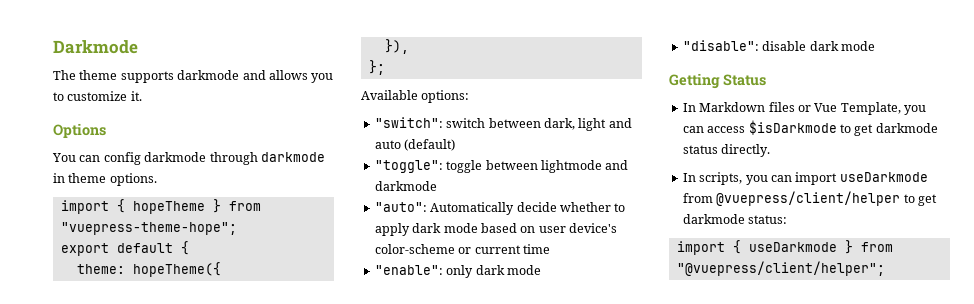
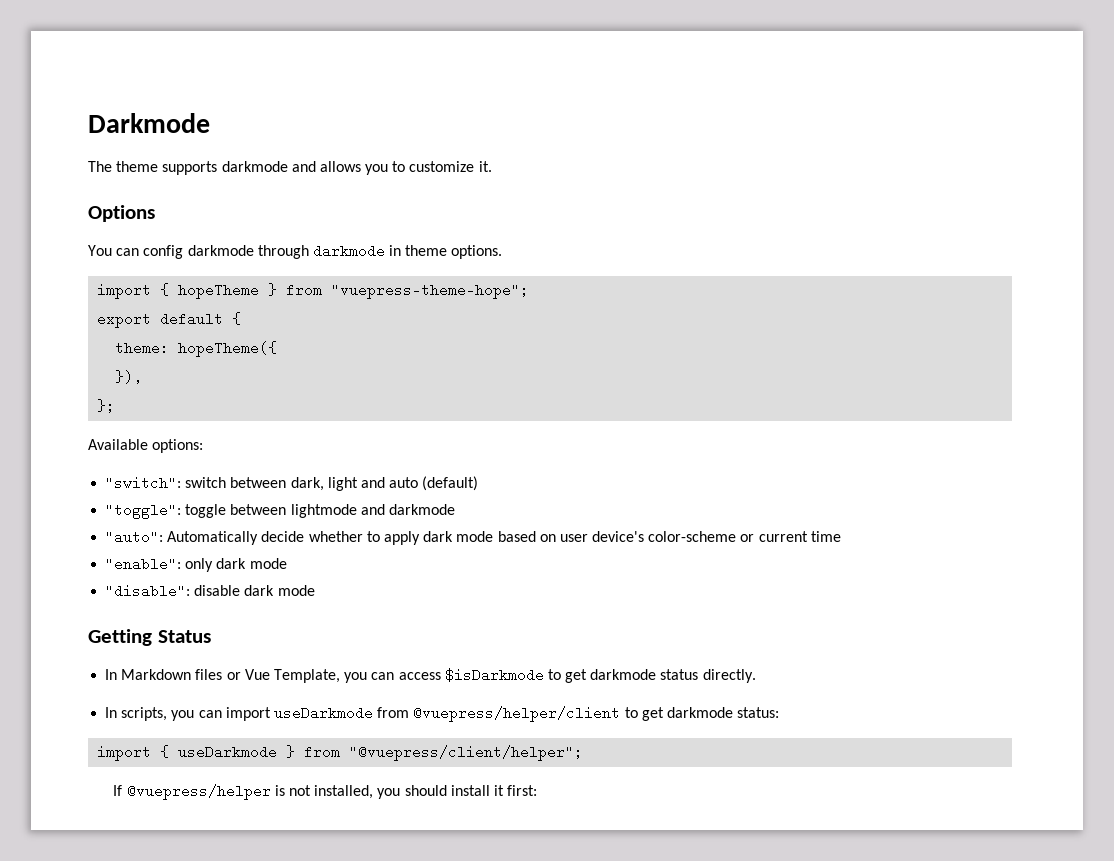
- In scripts, you can import useDarkmode from @vuepress/client/helper to get darkmode status:
+ In scripts, you can import useDarkmode from @vuepress/helper/client to get darkmode status:
+ If @vuepress/helper is not installed, you should install it first:

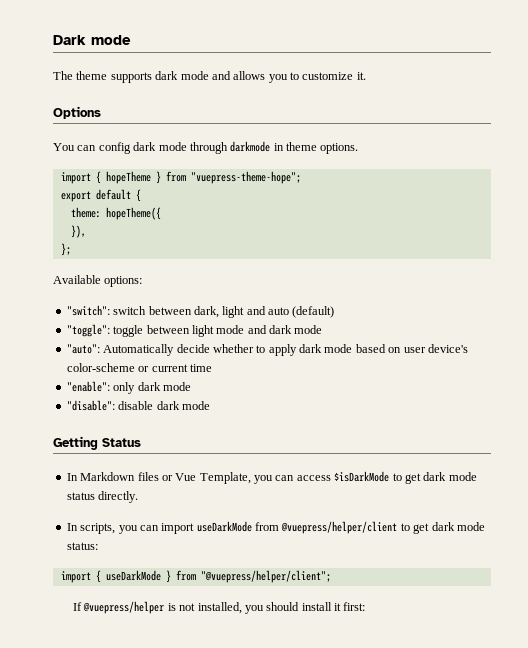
- Darkmode
+ Dark mode
- The theme supports darkmode and allows you to customize it.
+ The theme supports dark mode and allows you to customize it.
- You can config darkmode through darkmode in theme options.
+ You can config dark mode through darkmode in theme options.
- "toggle": toggle between lightmode and darkmode
+ "toggle": toggle between light mode and dark mode
- In Markdown files or Vue Template, you can access $isDarkmode to get darkmode status directly.
+ In Markdown files or Vue Template, you can access $isDarkMode to get dark mode status directly.
- In scripts, you can import useDarkmode from @vuepress/helper/client to get darkmode status:
+ In scripts, you can import useDarkMode from @vuepress/helper/client to get dark mode status:
- import { useDarkmode } from "@vuepress/client/helper";
+ import { useDarkMode } from "@vuepress/helper/client";

